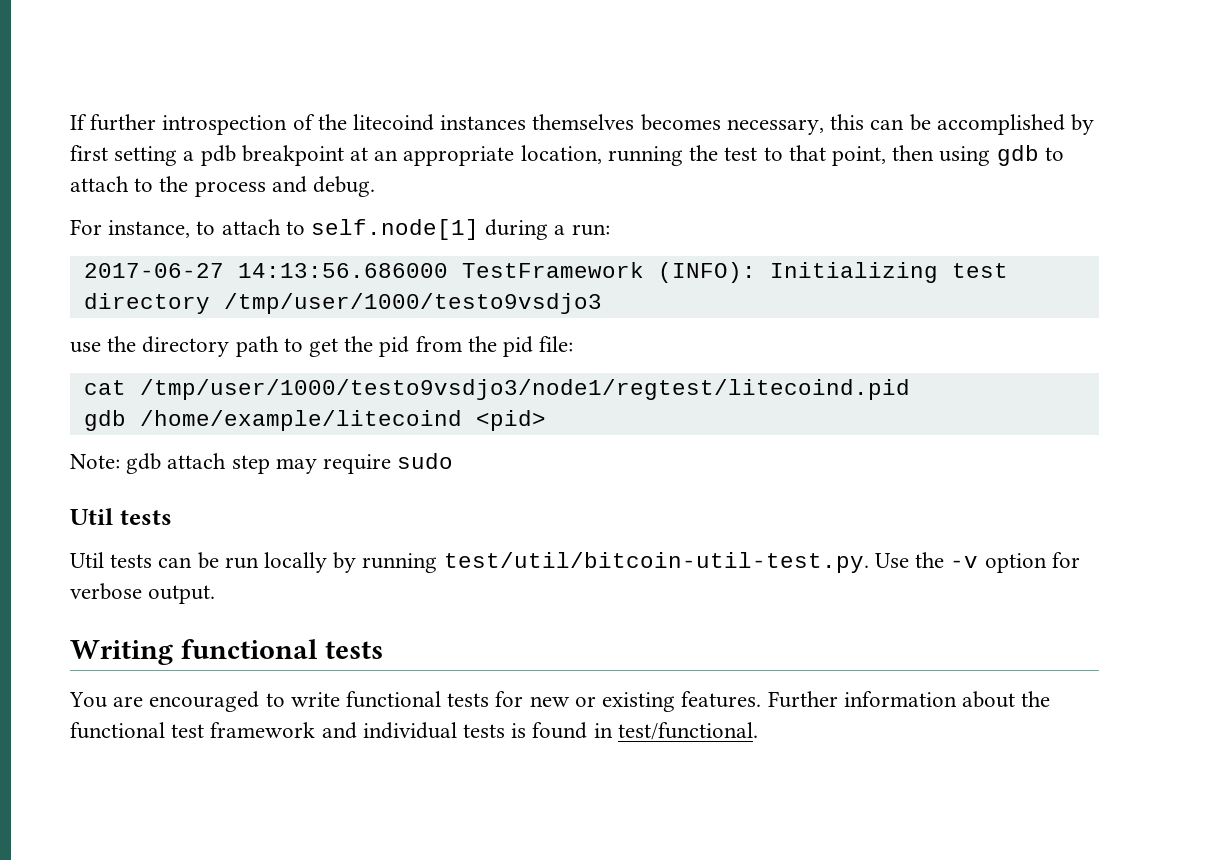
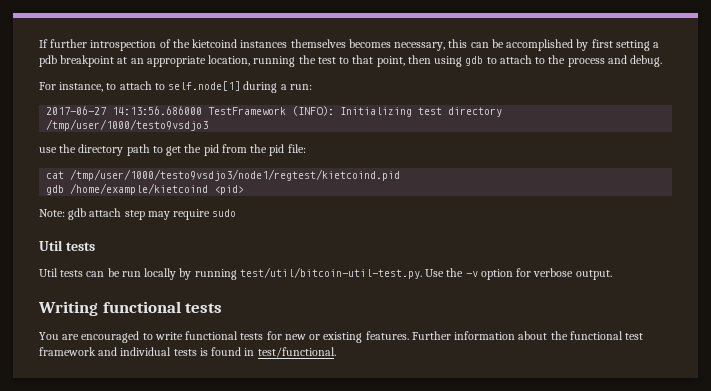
- If further introspection of the litecoind instances themselves becomes necessary, this can be accomplished by first setting a pdb breakpoint at an appropriate location, running the test to that point, then using gdb to attach to the process and debug.
+ If further introspection of the kietcoind instances themselves becomes necessary, this can be accomplished by first setting a pdb breakpoint at an appropriate location, running the test to that point, then using gdb to attach to the process and debug.
- cat /tmp/user/1000/testo9vsdjo3/node1/regtest/litecoind.pid
- gdb /home/example/litecoind <pid>
+ cat /tmp/user/1000/testo9vsdjo3/node1/regtest/kietcoind.pid
+ gdb /home/example/kietcoind <pid>

